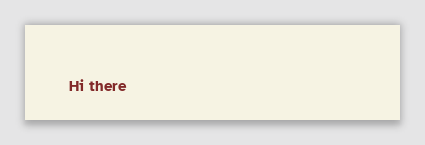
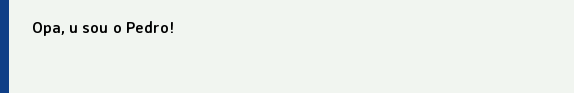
- Hi there
+ Opa, u sou o Pedro!

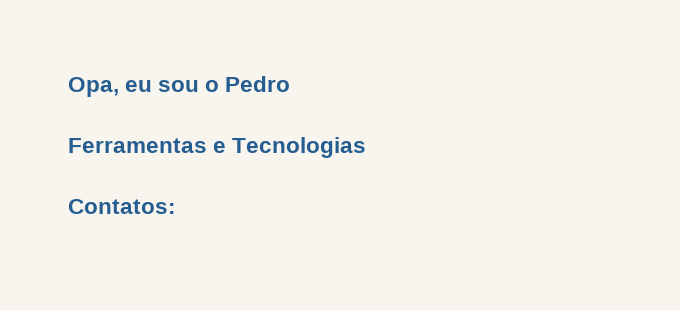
- Opa, u sou o Pedro!
+ Opa, eu sou o Pedro
+ Ferramentas e Tecnologias
+ Contatos:

